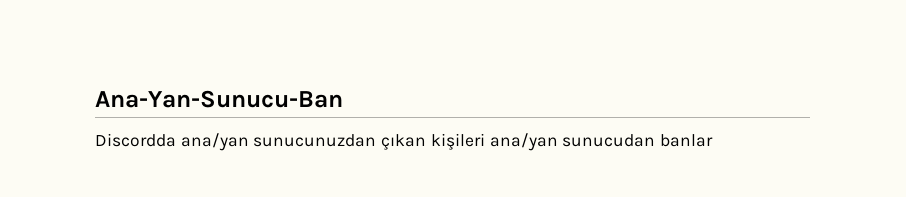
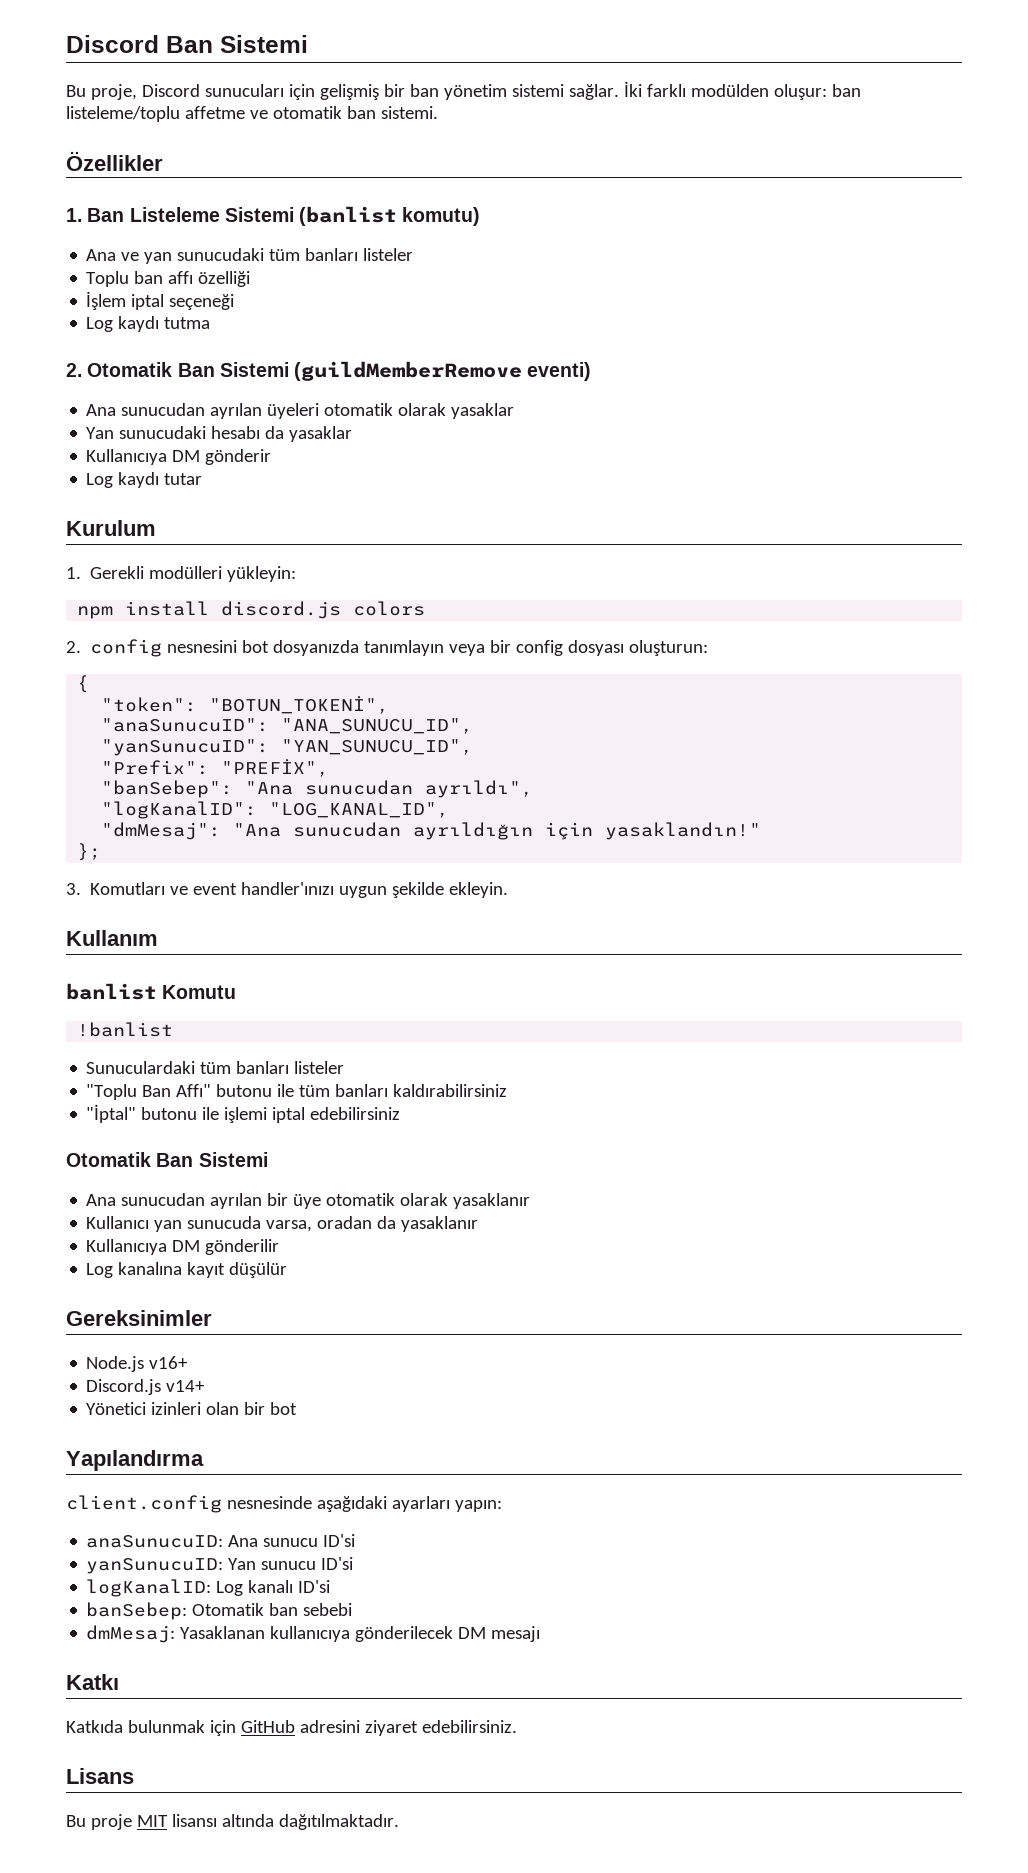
- Ana-Yan-Sunucu-Ban
- Discordda ana/yan sunucunuzdan çıkan kişileri ana/yan sunucudan banlar
+ Discord Ban Sistemi
+ Bu proje, Discord sunucuları için gelişmiş bir ban yönetim sistemi sağlar. İki farklı modülden oluşur: ban listeleme/toplu affetme ve otomatik ban sistemi.
+ Özellikler
+ 1. Ban Listeleme Sistemi (banlist komutu)
+ Ana ve yan sunucudaki tüm banları listeler
+ Toplu ban affı özelliği
+ İşlem iptal seçeneği
+ Log kaydı tutma
+ 2. Otomatik Ban Sistemi (guildMemberRemove eventi)
+ Ana sunucudan ayrılan üyeleri otomatik olarak yasaklar
+ Yan sunucudaki hesabı da yasaklar
+ Kullanıcıya DM gönderir
+ Log kaydı tutar
+ Kurulum
+ 1. Gerekli modülleri yükleyin:
+ npm install discord.js colors
+ 2. config nesnesini bot dosyanızda tanımlayın veya bir config dosyası oluşturun:
+ {
+ "token": "BOTUN_TOKENİ",
+ "anaSunucuID": "ANA_SUNUCU_ID",
+ "yanSunucuID": "YAN_SUNUCU_ID",
+ "Prefix": "PREFİX",
+ "banSebep": "Ana sunucudan ayrıldı",
+ "logKanalID": "LOG_KANAL_ID",
+ "dmMesaj": "Ana sunucudan ayrıldığın için yasaklandın!"
+ };
+ 3. Komutları ve event handler'ınızı uygun şekilde ekleyin.
+ Kullanım
+ banlist Komutu
+ !banlist
+ Sunuculardaki tüm banları listeler
+ "Toplu Ban Affı" butonu ile tüm banları kaldırabilirsiniz
+ "İptal" butonu ile işlemi iptal edebilirsiniz
+ Otomatik Ban Sistemi
+ Ana sunucudan ayrılan bir üye otomatik olarak yasaklanır
+ Kullanıcı yan sunucuda varsa, oradan da yasaklanır
+ Kullanıcıya DM gönderilir
+ Log kanalına kayıt düşülür
+ Gereksinimler
+ Node.js v16+
+ Discord.js v14+
+ Yönetici izinleri olan bir bot
+ Yapılandırma
+ client.config nesnesinde aşağıdaki ayarları yapın:
+ anaSunucuID: Ana sunucu ID'si
+ yanSunucuID: Yan sunucu ID'si
+ logKanalID: Log kanalı ID'si
+ banSebep: Otomatik ban sebebi
+ dmMesaj: Yasaklanan kullanıcıya gönderilecek DM mesajı
+ Katkı
+ Katkıda bulunmak için GitHub adresini ziyaret edebilirsiniz.
+ Lisans
+ Bu proje MIT lisansı altında dağıtılmaktadır.

